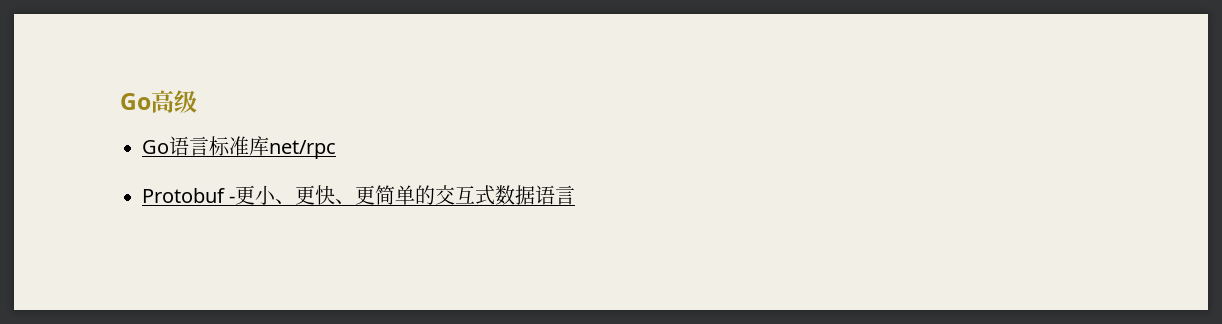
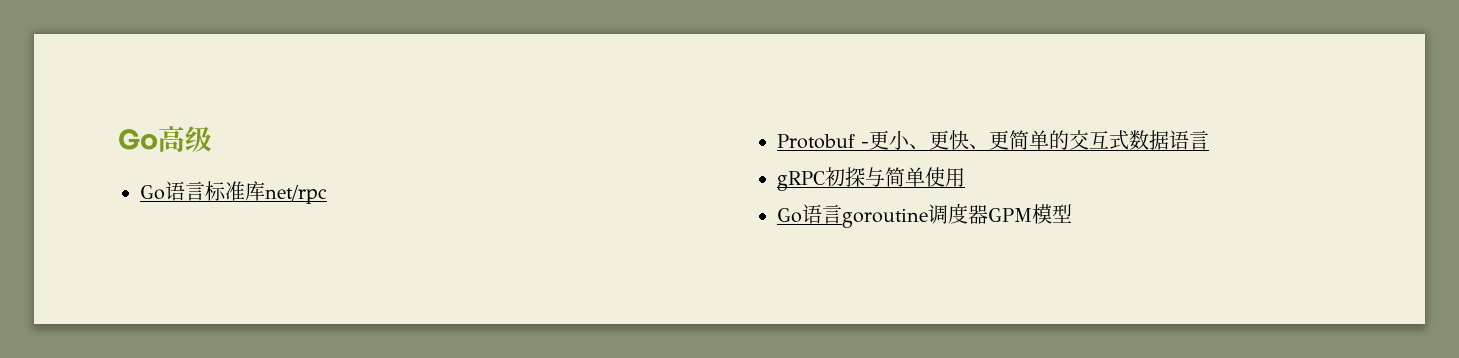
+ gRPC初探与简单使用
+ Go语言goroutine调度器GPM模型

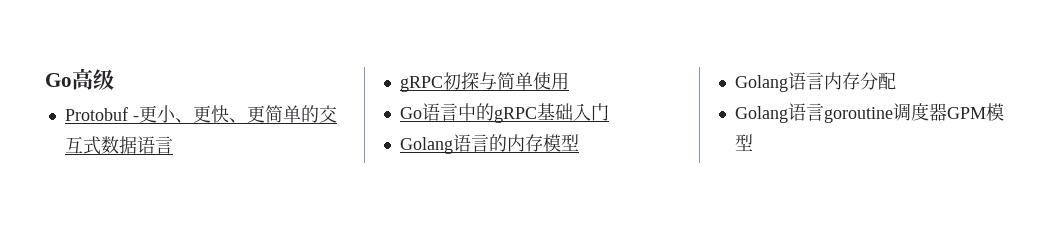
- Go语言标准库net/rpc
- Go语言goroutine调度器GPM模型
+ Go语言中的gRPC基础入门
+ Golang语言的内存模型
+ Golang语言内存分配
+ Golang语言goroutine调度器GPM模型

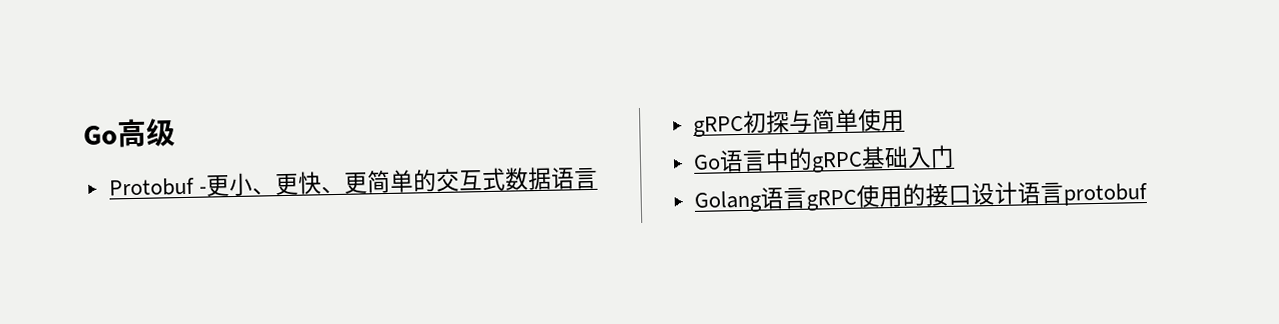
- Golang语言的内存模型
- Golang语言内存分配
- Golang语言goroutine调度器GPM模型
+ Golang语言gRPC使用的接口设计语言protobuf

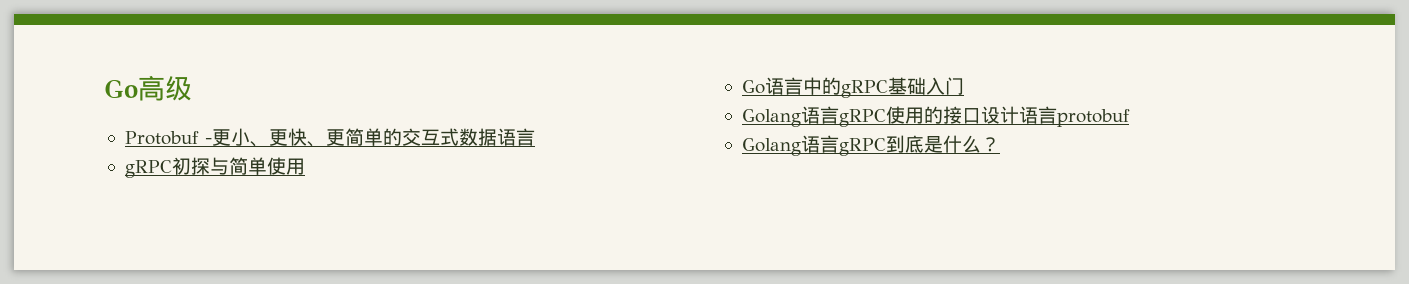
+ Golang语言gRPC到底是什么？

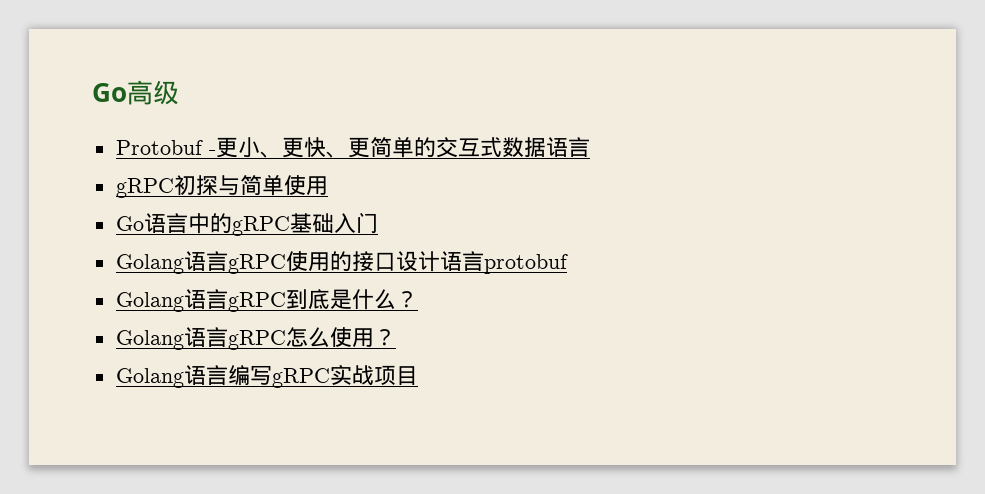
+ Golang语言gRPC怎么使用？
+ Golang语言编写gRPC实战项目

